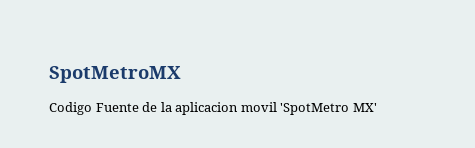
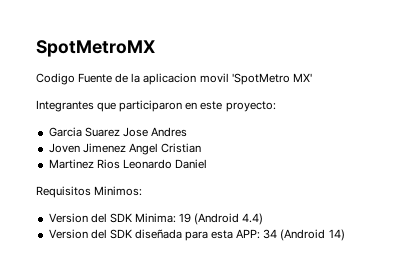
+ Integrantes que participaron en este proyecto:
+ Garcia Suarez Jose Andres
+ Joven Jimenez Angel Cristian
+ Martinez Rios Leonardo Daniel
+ Requisitos Minimos:
+ Version del SDK Minima: 19 (Android 4.4)
+ Version del SDK diseñada para esta APP: 34 (Android 14)

